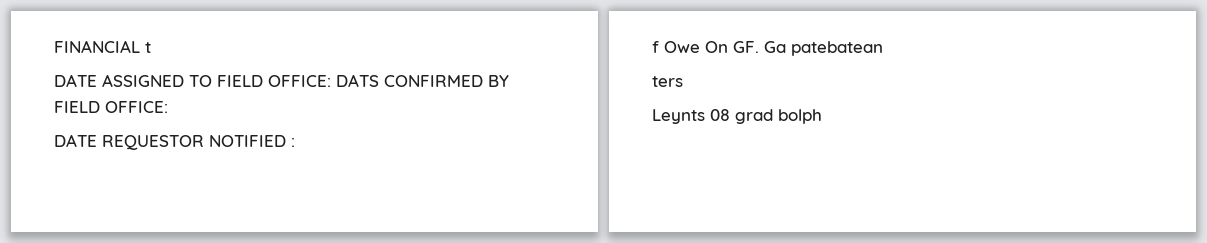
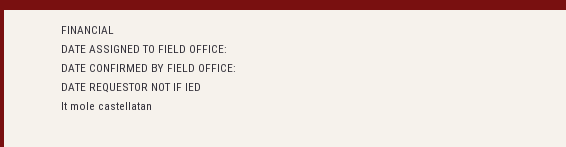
- FINANCIAL t
+ FINANCIAL
- DATE ASSIGNED TO FIELD OFFICE: DATS CONFIRMED BY FIELD OFFICE:
+ DATE ASSIGNED TO FIELD OFFICE:
+ DATE CONFIRMED BY FIELD OFFICE:
- DATE REQUESTOR NOTIFIED :
- f Owe On GF. Ga patebatean
- ters
- Leynts 08 grad bolph
+ DATE REQUESTOR NOT IF IED
+ It mole castellatan

